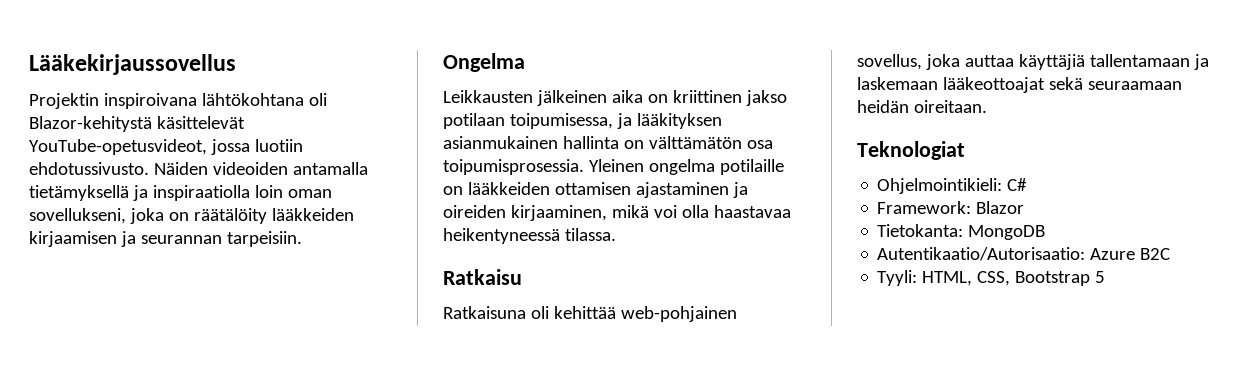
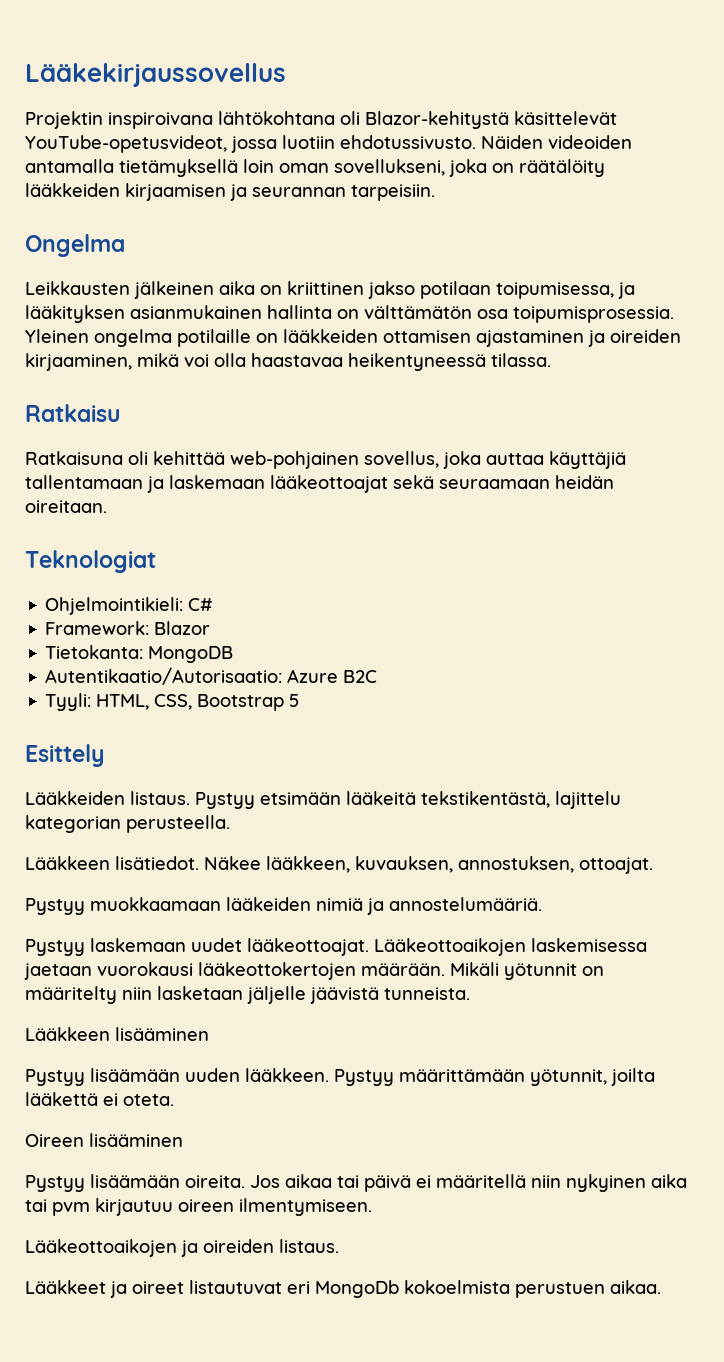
- Näiden videoiden antamalla tietämyksellä ja inspiraatiolla loin oman sovellukseni, joka on räätälöity lääkkeiden kirjaamisen ja seurannan tarpeisiin.
+ Näiden videoiden antamalla tietämyksellä loin oman sovellukseni, joka on räätälöity lääkkeiden kirjaamisen ja seurannan tarpeisiin.
+ Esittely
+ Lääkkeiden listaus. Pystyy etsimään lääkeitä tekstikentästä, lajittelu kategorian perusteella.
+ Lääkkeen lisätiedot. Näkee lääkkeen, kuvauksen, annostuksen, ottoajat.
+ Pystyy muokkaamaan lääkeiden nimiä ja annostelumääriä.
+ Pystyy laskemaan uudet lääkeottoajat. Lääkeottoaikojen laskemisessa jaetaan vuorokausi lääkeottokertojen määrään. Mikäli yötunnit on määritelty niin lasketaan jäljelle jäävistä tunneista.
+ Lääkkeen lisääminen
+ Pystyy lisäämään uuden lääkkeen. Pystyy määrittämään yötunnit, joilta lääkettä ei oteta.
+ Oireen lisääminen
+ Pystyy lisäämään oireita. Jos aikaa tai päivä ei määritellä niin nykyinen aika tai pvm kirjautuu oireen ilmentymiseen.
+ Lääkeottoaikojen ja oireiden listaus.
+ Lääkkeet ja oireet listautuvat eri MongoDb kokoelmista perustuen aikaa.

